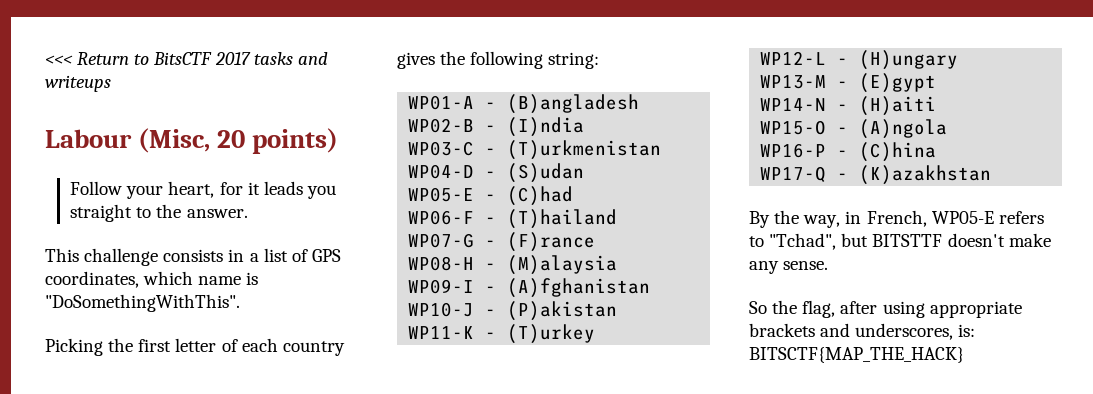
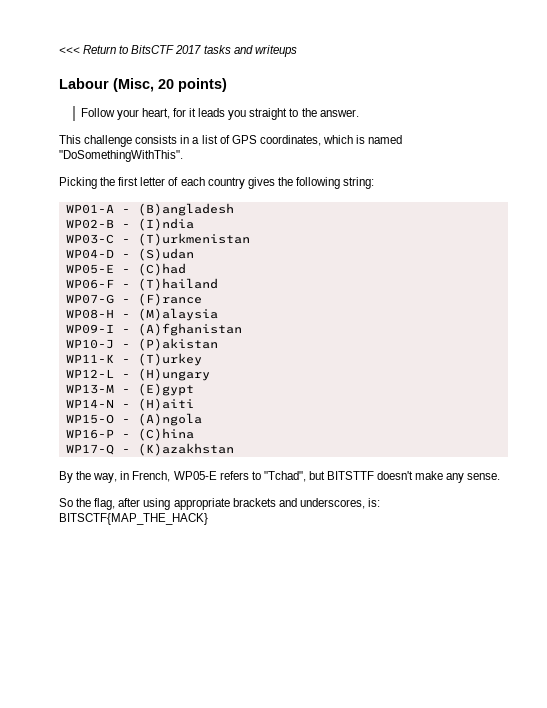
- This challenge consists in a list of GPS coordinates, which name is "DoSomethingWithThis".
+ This challenge consists in a list of GPS coordinates, which is named "DoSomethingWithThis".

